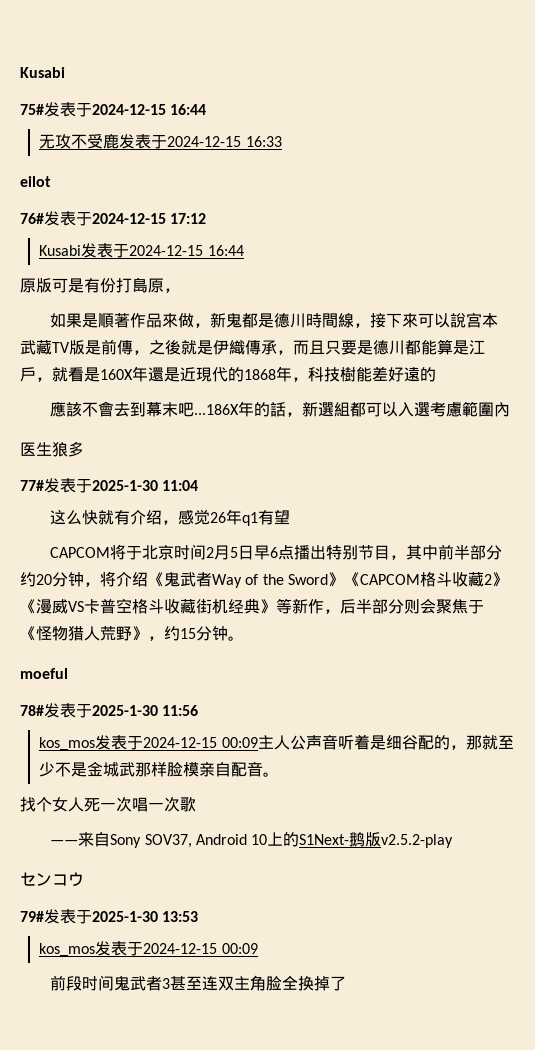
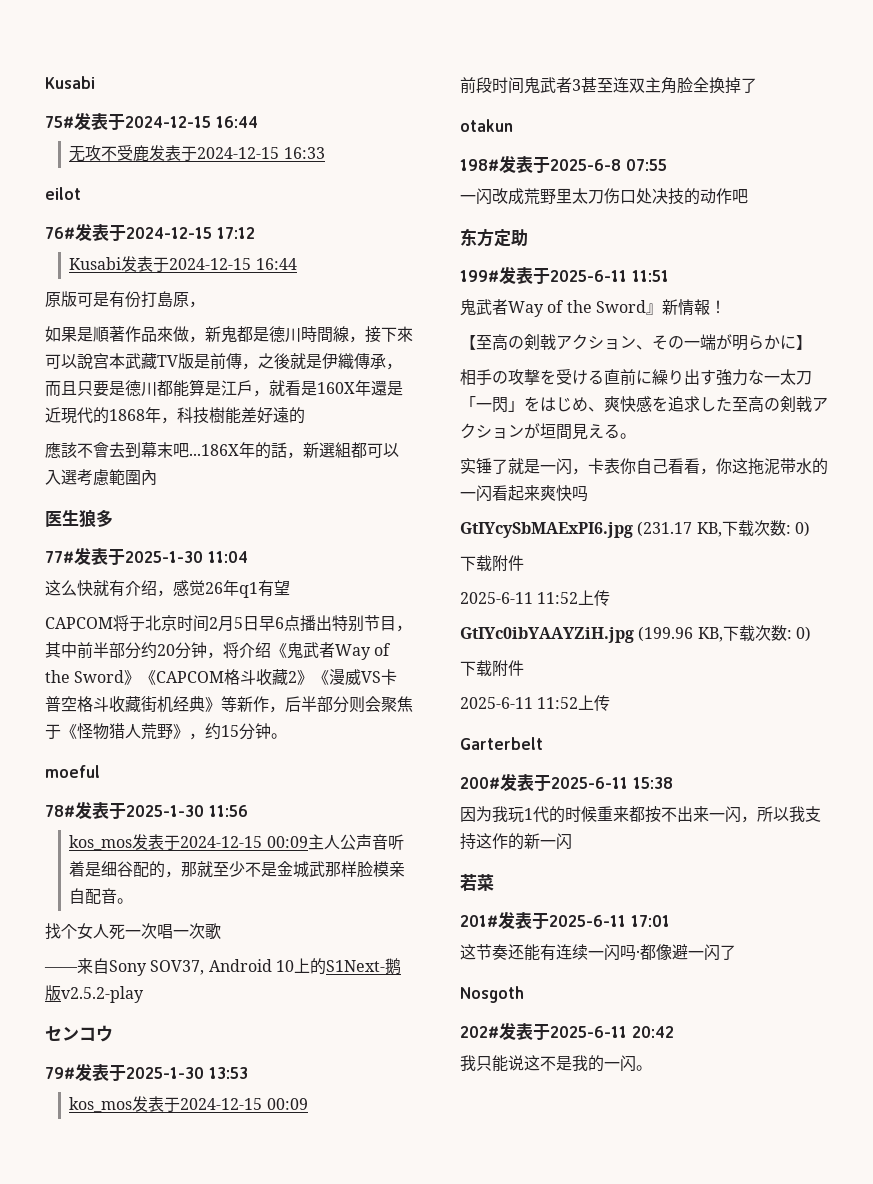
+ otakun
+ 198#发表于2025-6-8 07:55
+ 一闪改成荒野里太刀伤口处决技的动作吧
+ 东方定助
+ 199#发表于2025-6-11 11:51
+ 鬼武者Way of the Sword』新情報！
+ 【至高の剣戟アクション、その一端が明らかに】
+ 相手の攻撃を受ける直前に繰り出す強力な一太刀「一閃」をはじめ、爽快感を追求した至高の剣戟アクションが垣間見える。
+ 实锤了就是一闪，卡表你自己看看，你这拖泥带水的一闪看起来爽快吗
+ GtIYcySbMAExPI6.jpg (231.17 KB,下载次数: 0)
+ 下载附件
+ 2025-6-11 11:52上传
+ GtIYc0ibYAAYZiH.jpg (199.96 KB,下载次数: 0)
+ 下载附件
+ 2025-6-11 11:52上传
+ Garterbelt
+ 200#发表于2025-6-11 15:38
+ 因为我玩1代的时候重来都按不出来一闪，所以我支持这作的新一闪
+ 若菜
+ 201#发表于2025-6-11 17:01
+ 这节奏还能有连续一闪吗·都像避一闪了
+ Nosgoth
+ 202#发表于2025-6-11 20:42
+ 我只能说这不是我的一闪。

